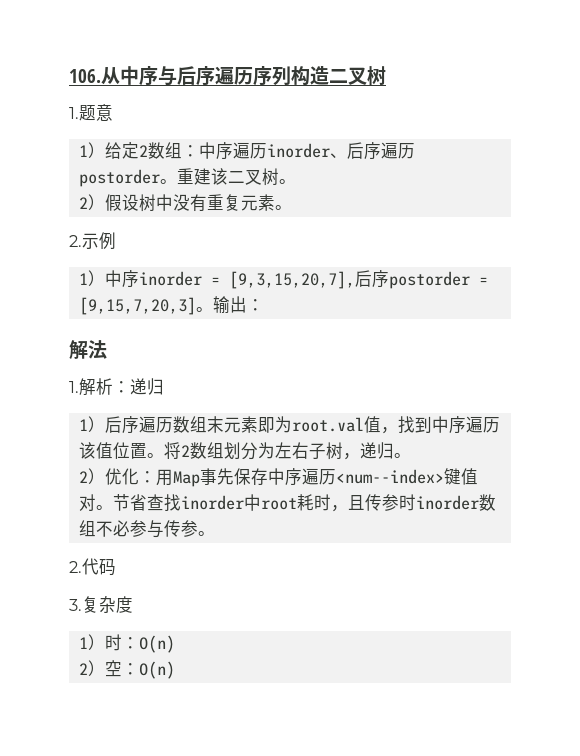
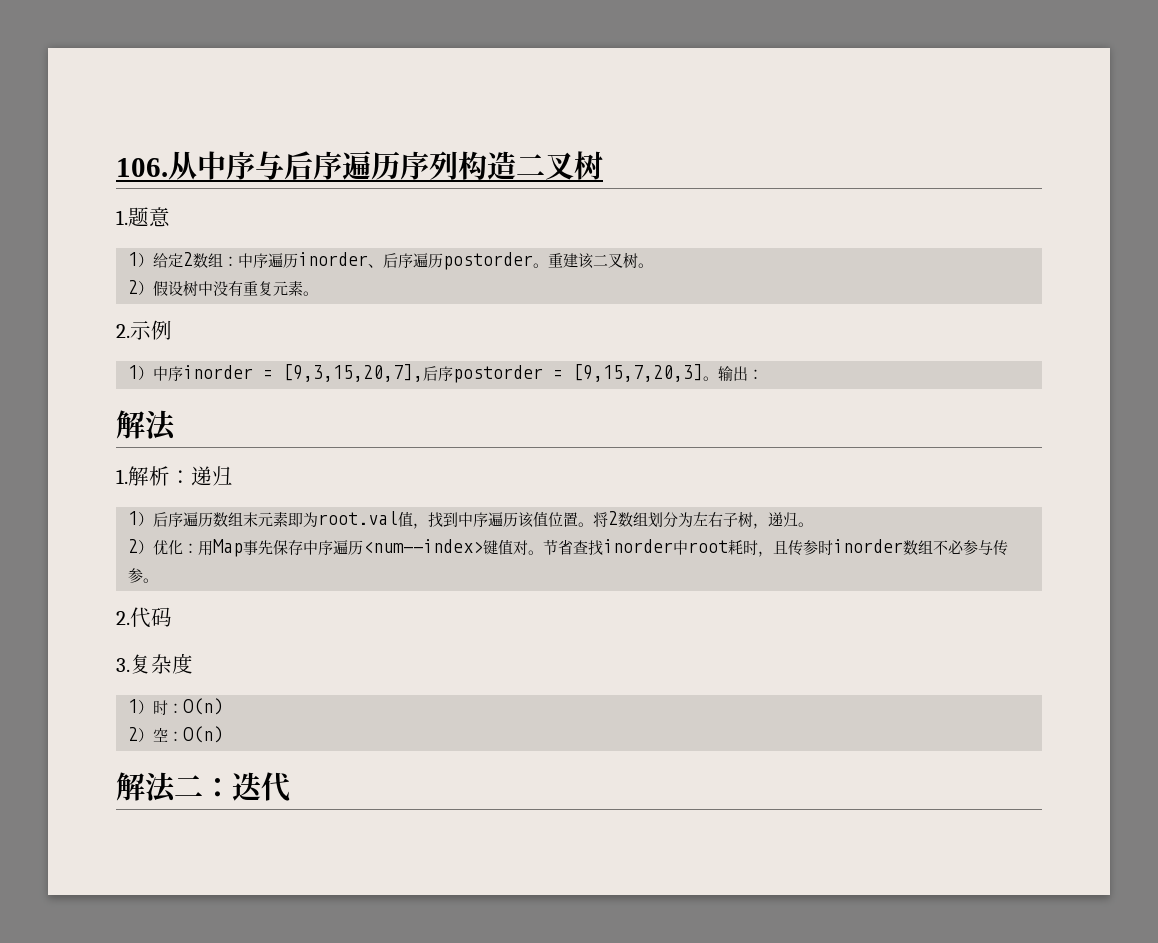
+ 解法二：迭代

